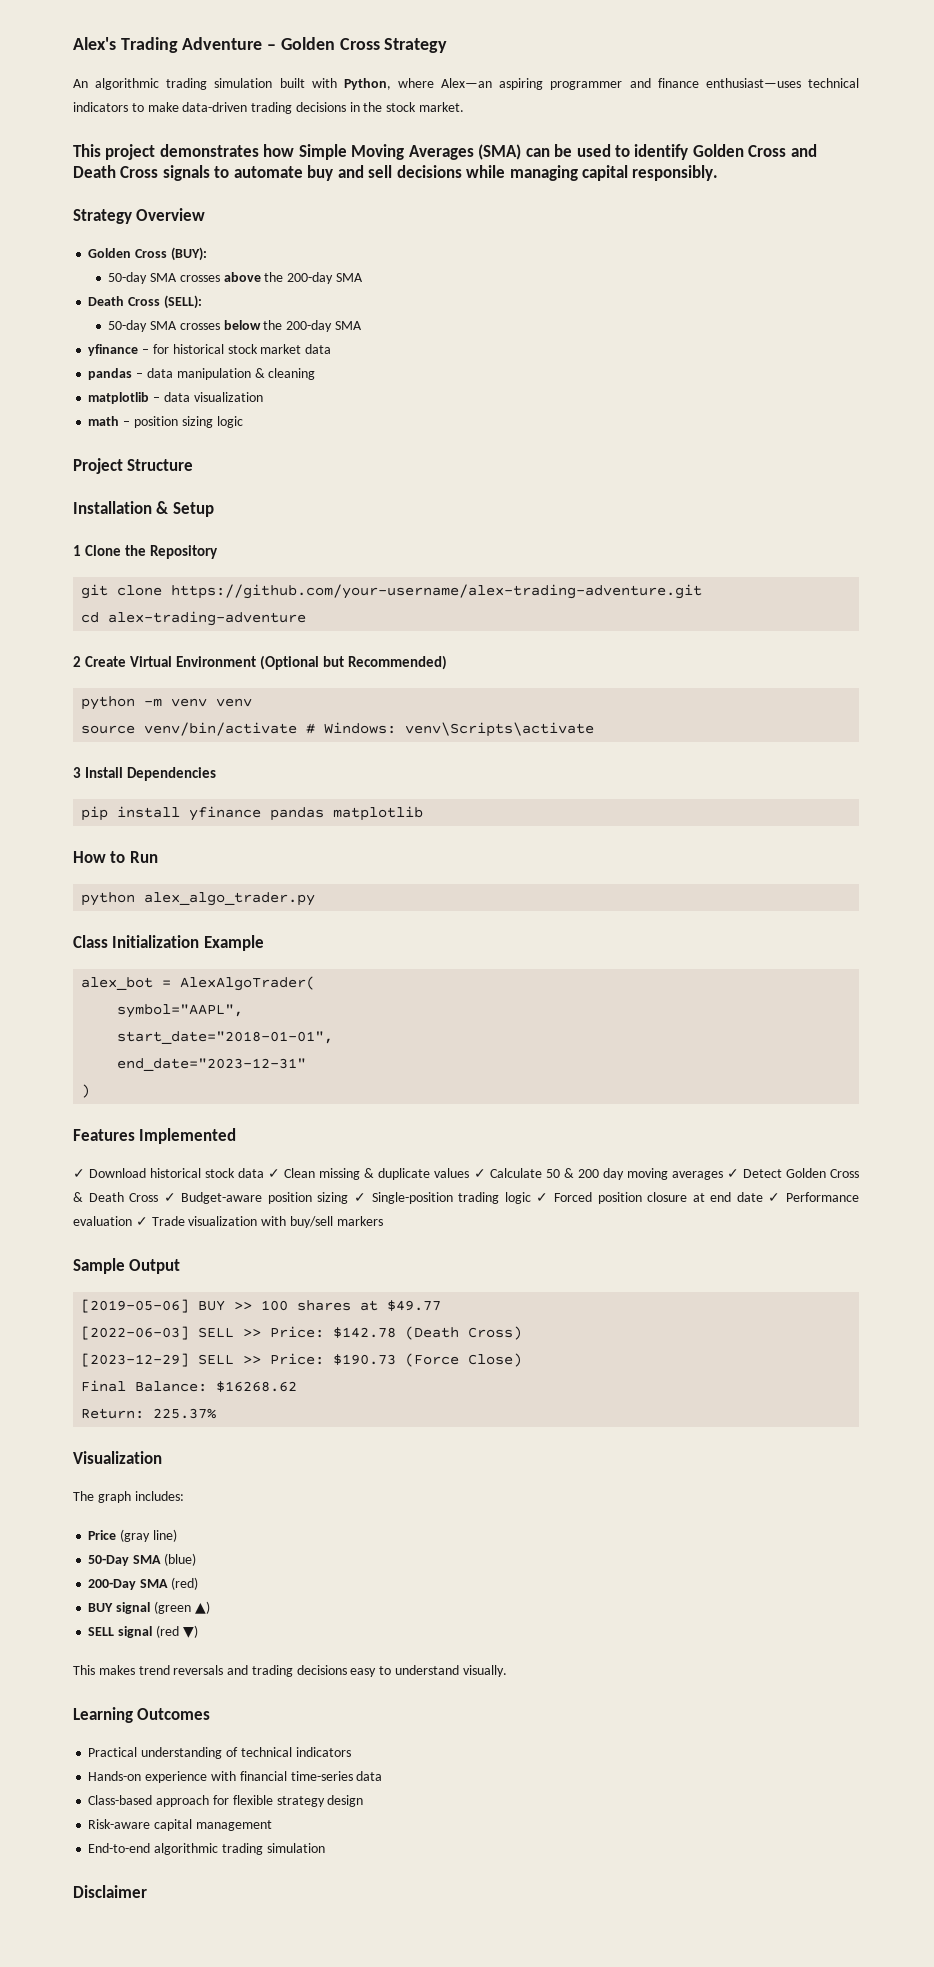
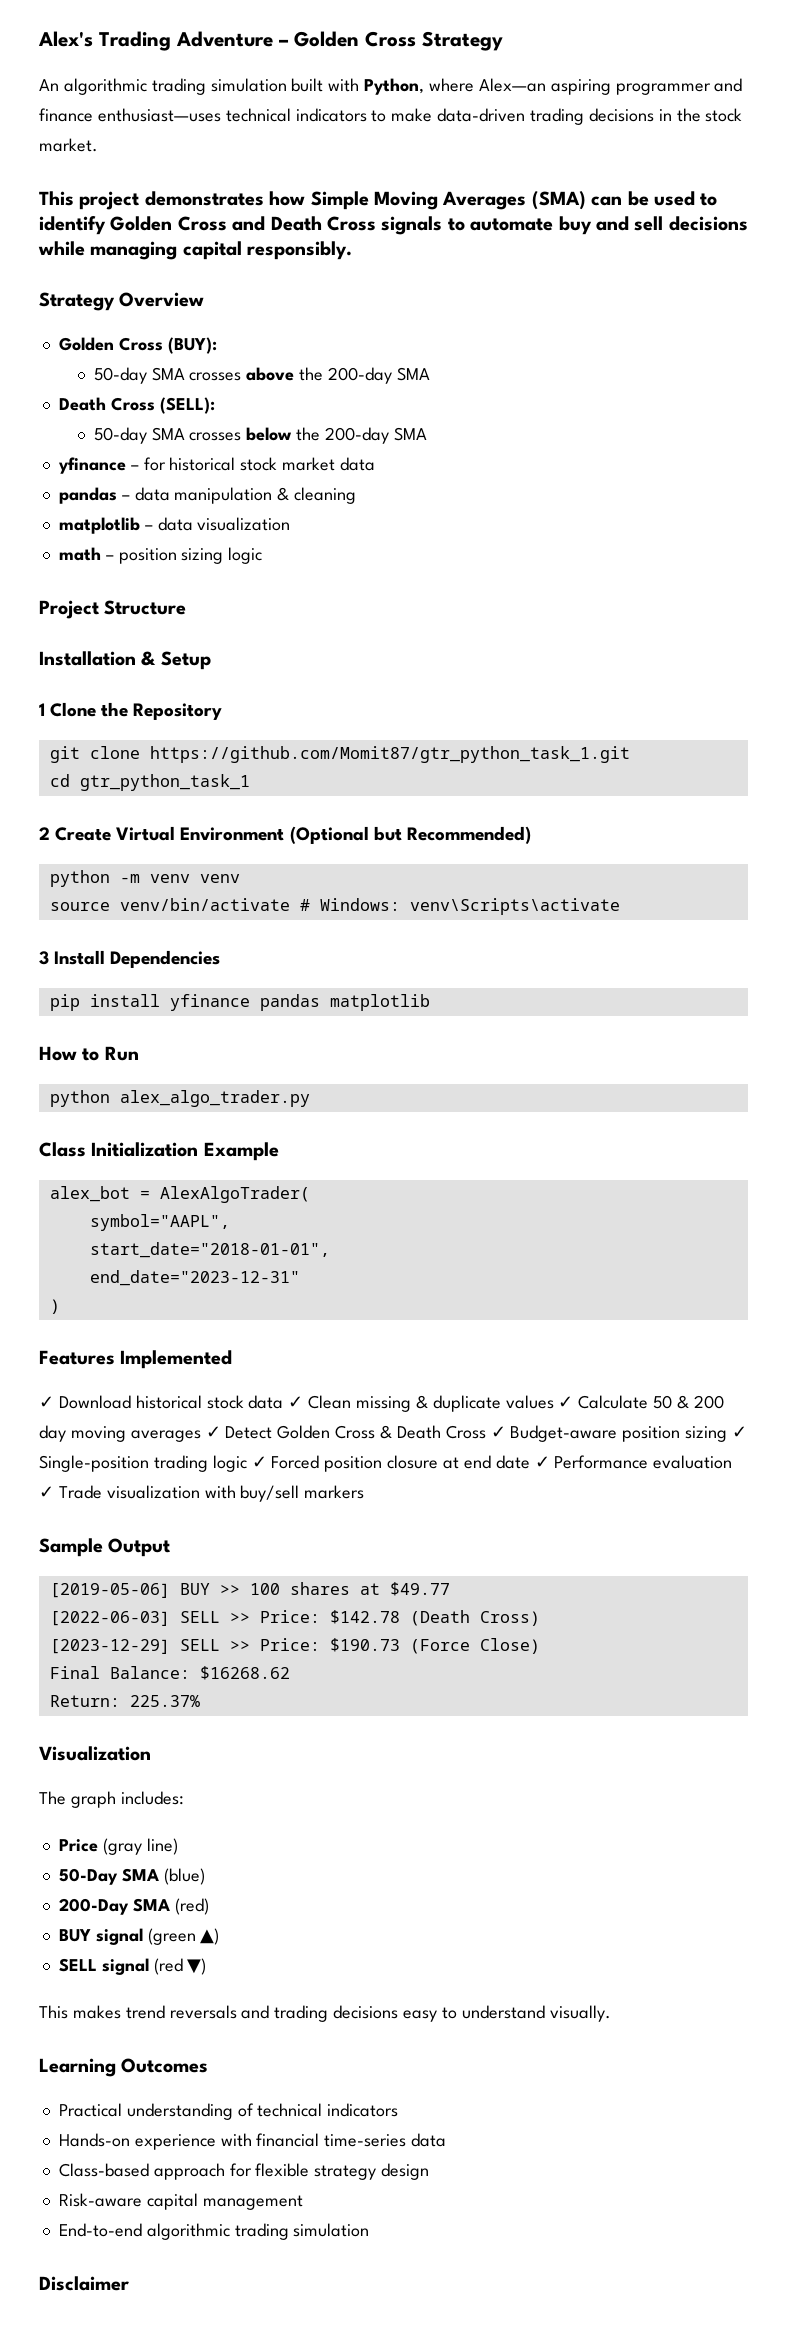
- git clone https://github.com/your-username/alex-trading-adventure.git
+ git clone https://github.com/Momit87/gtr_python_task_1.git
- cd alex-trading-adventure
+ cd gtr_python_task_1

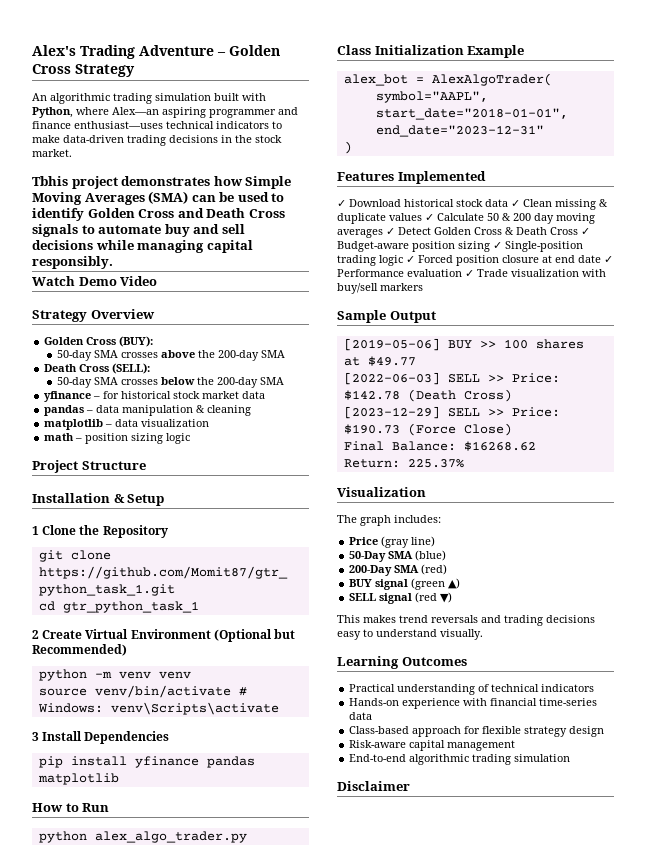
- This project demonstrates how Simple Moving Averages (SMA) can be used to identify Golden Cross and Death Cross signals to automate buy and sell decisions while managing capital responsibly.
+ Tbhis project demonstrates how Simple Moving Averages (SMA) can be used to identify Golden Cross and Death Cross signals to automate buy and sell decisions while managing capital responsibly.
+ Watch Demo Video

